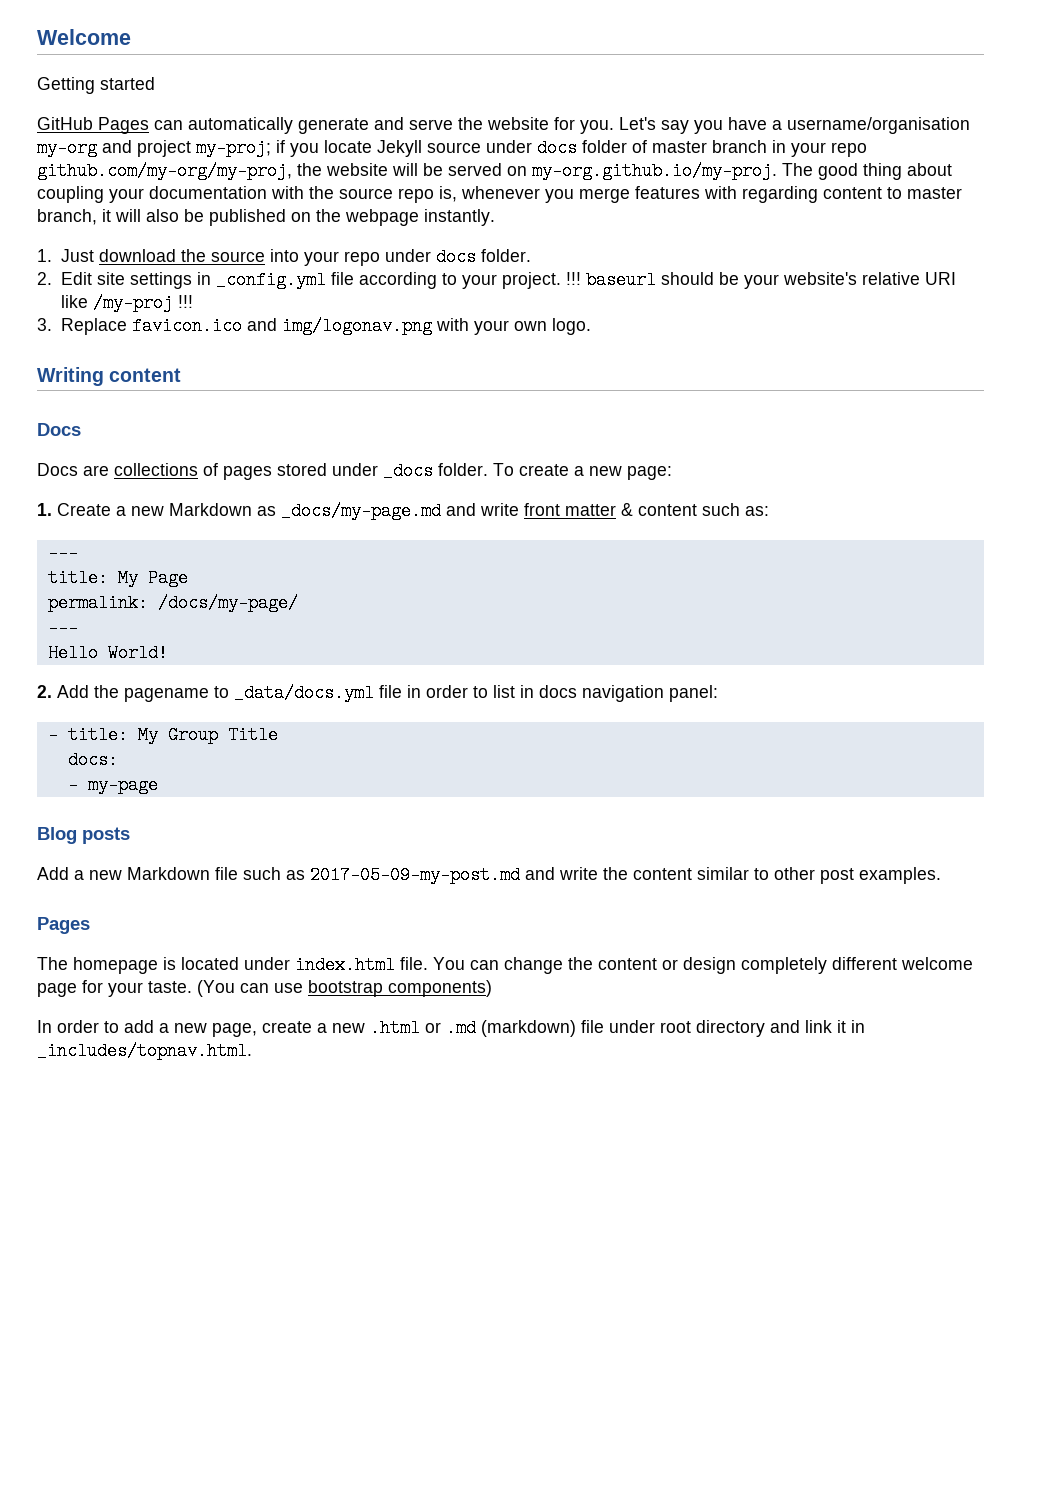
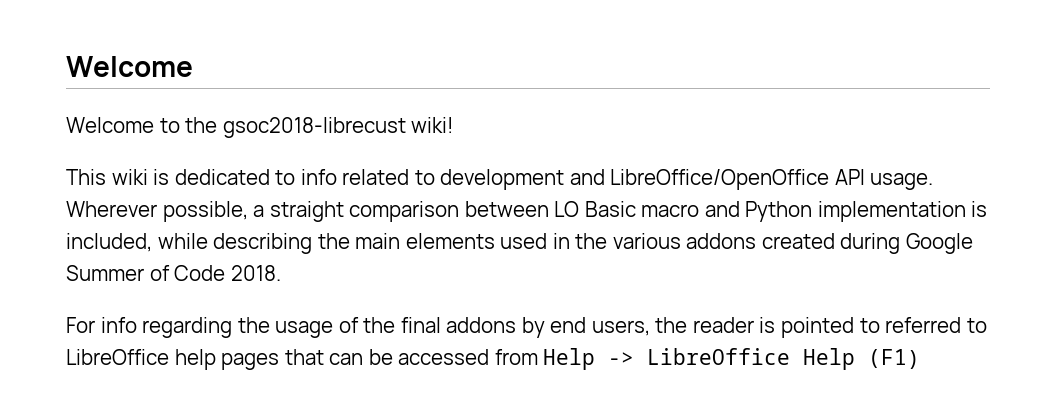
- Getting started
- GitHub Pages can automatically generate and serve the website for you. Let's say you have a username/organisation my-org and project my-proj; if you locate Jekyll source under docs folder of master branch in your repo github.com/my-org/my-proj, the website will be served on my-org.github.io/my-proj. The good thing about coupling your documentation with the source repo is, whenever you merge features with regarding content to master branch, it will also be published on the webpage instantly.
- 1. Just download the source into your repo under docs folder.
- 2. Edit site settings in _config.yml file according to your project. !!! baseurl should be your website's relative URI like /my-proj !!!
- 3. Replace favicon.ico and img/logonav.png with your own logo.
- Writing content
- Docs
- Docs are collections of pages stored under _docs folder. To create a new page:
- 1. Create a new Markdown as _docs/my-page.md and write front matter & content such as:
- ---
- title: My Page
- permalink: /docs/my-page/
- ---
- Hello World!
- 2. Add the pagename to _data/docs.yml file in order to list in docs navigation panel:
- - title: My Group Title
- docs:
- - my-page
- Blog posts
- Add a new Markdown file such as 2017-05-09-my-post.md and write the content similar to other post examples.
- Pages
- The homepage is located under index.html file. You can change the content or design completely different welcome page for your taste. (You can use bootstrap components)
- In order to add a new page, create a new .html or .md (markdown) file under root directory and link it in _includes/topnav.html.
+ Welcome to the gsoc2018-librecust wiki!
+ This wiki is dedicated to info related to development and LibreOffice/OpenOffice API usage. Wherever possible, a straight comparison between LO Basic macro and Python implementation is included, while describing the main elements used in the various addons created during Google Summer of Code 2018.
+ For info regarding the usage of the final addons by end users, the reader is pointed to referred to LibreOffice help pages that can be accessed from Help -> LibreOffice Help (F1)

